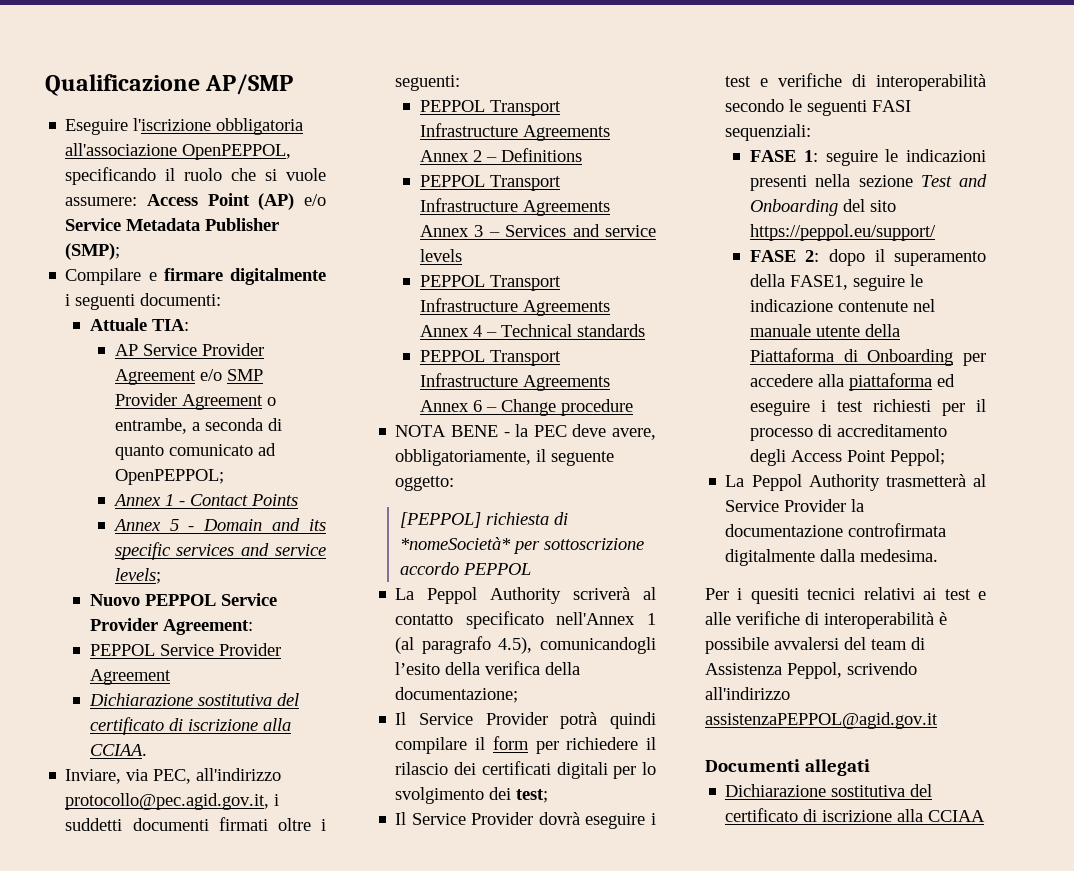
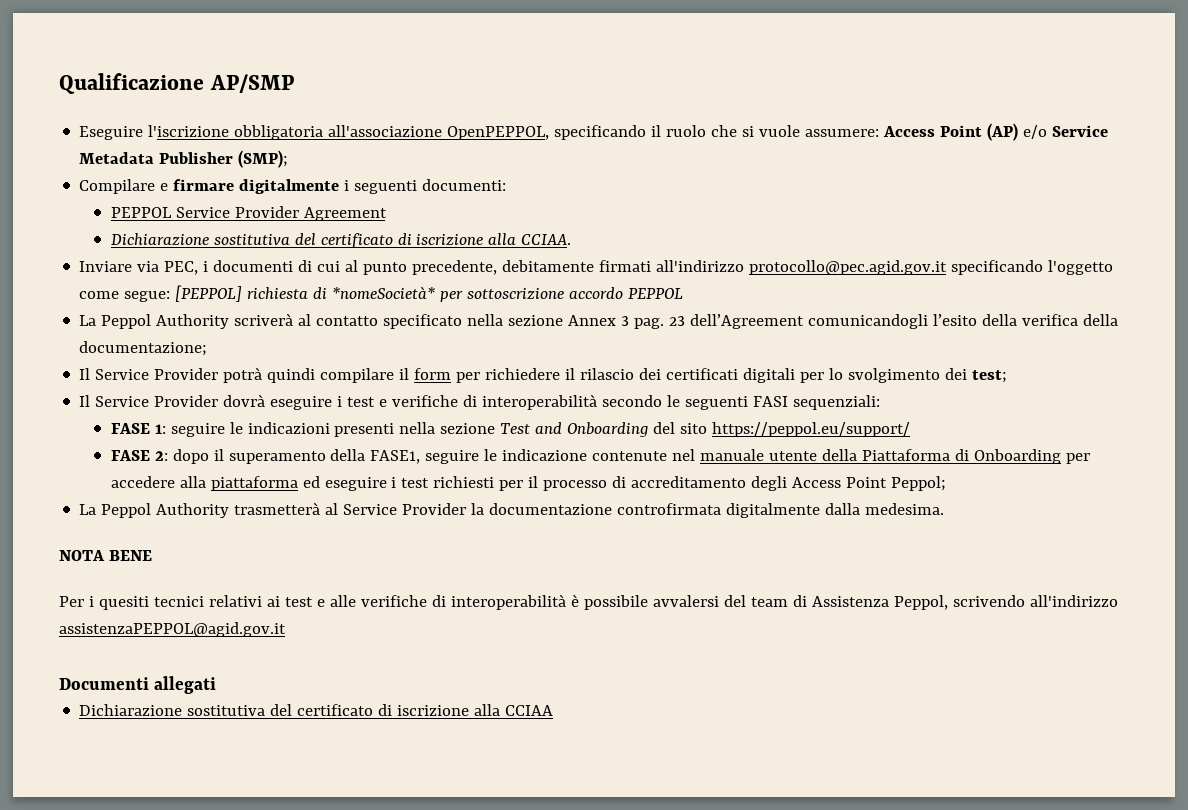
- Attuale TIA:
- AP Service Provider Agreement e/o SMP Provider Agreement o entrambe, a seconda di quanto comunicato ad OpenPEPPOL;
- Annex 1 - Contact Points
- Annex 5 - Domain and its specific services and service levels;
- Nuovo PEPPOL Service Provider Agreement:
- Inviare, via PEC, all'indirizzo protocollo@pec.agid.gov.it, i suddetti documenti firmati oltre i seguenti:
- PEPPOL Transport Infrastructure Agreements Annex 2 – Definitions
- PEPPOL Transport Infrastructure Agreements Annex 3 – Services and service levels
- PEPPOL Transport Infrastructure Agreements Annex 4 – Technical standards
- PEPPOL Transport Infrastructure Agreements Annex 6 – Change procedure
- NOTA BENE - la PEC deve avere, obbligatoriamente, il seguente oggetto:
- [PEPPOL] richiesta di *nomeSocietà* per sottoscrizione accordo PEPPOL
+ Inviare via PEC, i documenti di cui al punto precedente, debitamente firmati all'indirizzo protocollo@pec.agid.gov.it specificando l'oggetto come segue: [PEPPOL] richiesta di *nomeSocietà* per sottoscrizione accordo PEPPOL
- La Peppol Authority scriverà al contatto specificato nell'Annex 1 (al paragrafo 4.5), comunicandogli l’esito della verifica della documentazione;
+ La Peppol Authority scriverà al contatto specificato nella sezione Annex 3 pag. 23 dell’Agreement comunicandogli l’esito della verifica della documentazione;
+ NOTA BENE

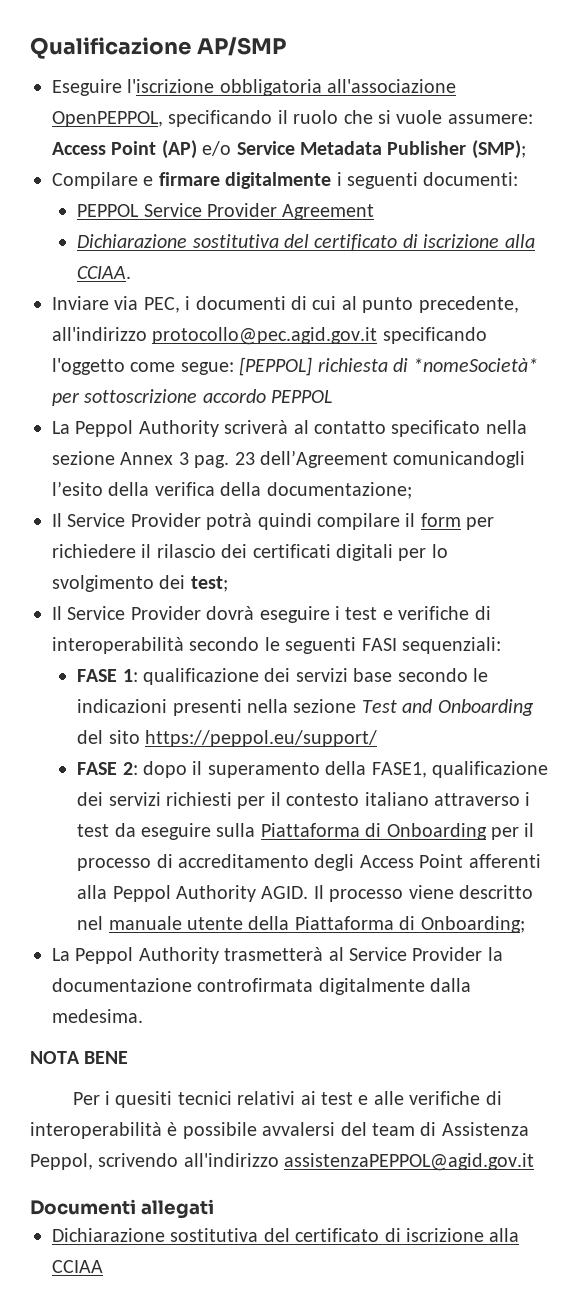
- Inviare via PEC, i documenti di cui al punto precedente, debitamente firmati all'indirizzo protocollo@pec.agid.gov.it specificando l'oggetto come segue: [PEPPOL] richiesta di *nomeSocietà* per sottoscrizione accordo PEPPOL
+ Inviare via PEC, i documenti di cui al punto precedente, all'indirizzo protocollo@pec.agid.gov.it specificando l'oggetto come segue: [PEPPOL] richiesta di *nomeSocietà* per sottoscrizione accordo PEPPOL
- FASE 1: seguire le indicazioni presenti nella sezione Test and Onboarding del sito https://peppol.eu/support/
+ FASE 1: qualificazione dei servizi base secondo le indicazioni presenti nella sezione Test and Onboarding del sito https://peppol.eu/support/
- FASE 2: dopo il superamento della FASE1, seguire le indicazione contenute nel manuale utente della Piattaforma di Onboarding per accedere alla piattaforma ed eseguire i test richiesti per il processo di accreditamento degli Access Point Peppol;
+ FASE 2: dopo il superamento della FASE1, qualificazione dei servizi richiesti per il contesto italiano attraverso i test da eseguire sulla Piattaforma di Onboarding per il processo di accreditamento degli Access Point afferenti alla Peppol Authority AGID. Il processo viene descritto nel manuale utente della Piattaforma di Onboarding;

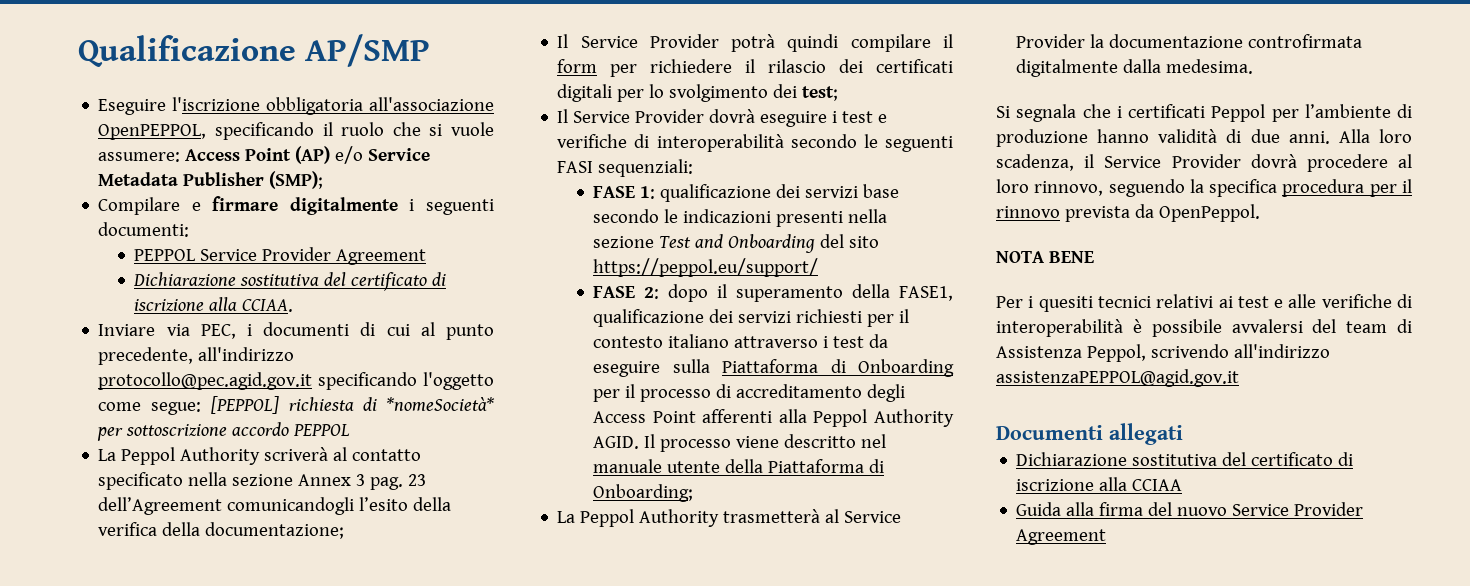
+ Si segnala che i certificati Peppol per l’ambiente di produzione hanno validità di due anni. Alla loro scadenza, il Service Provider dovrà procedere al loro rinnovo, seguendo la specifica procedura per il rinnovo prevista da OpenPeppol.
+ Guida alla firma del nuovo Service Provider Agreement

